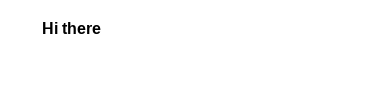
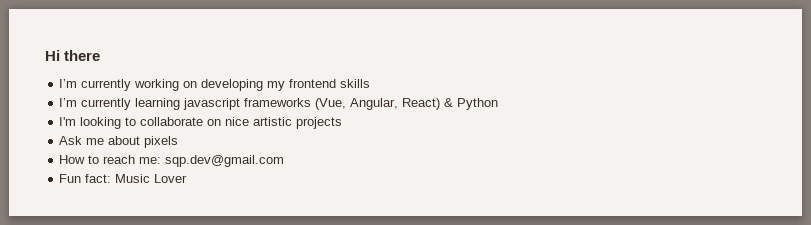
+ I’m currently working on developing my frontend skills
+ I’m currently learning javascript frameworks (Vue, Angular, React) & Python
+ I'm looking to collaborate on nice artistic projects
+ Ask me about pixels
+ How to reach me: sqp.dev@gmail.com
+ Fun fact: Music Lover

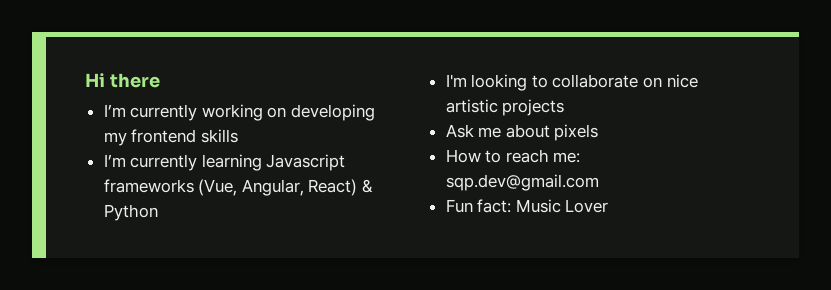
- I’m currently learning javascript frameworks (Vue, Angular, React) & Python
+ I’m currently learning Javascript frameworks (Vue, Angular, React) & Python

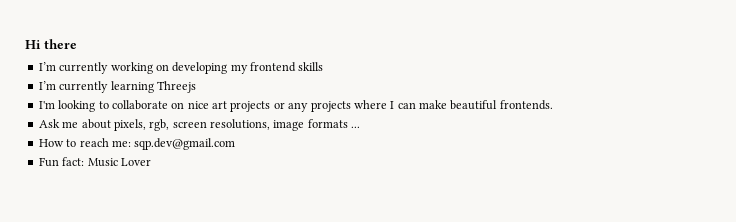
- I’m currently learning Javascript frameworks (Vue, Angular, React) & Python
+ I’m currently learning Threejs
- I'm looking to collaborate on nice artistic projects
- Ask me about pixels
+ I'm looking to collaborate on nice art projects or any projects where I can make beautiful frontends.
+ Ask me about pixels, rgb, screen resolutions, image formats ...

